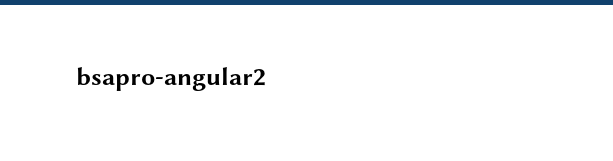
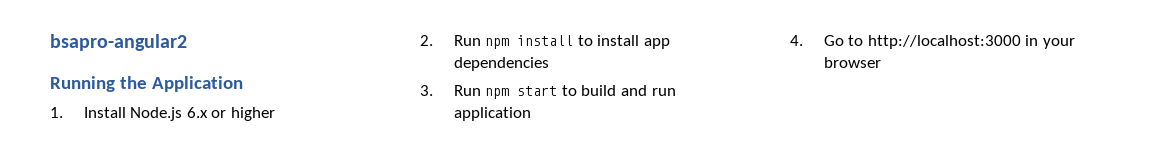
+ Running the Application
+ 1. Install Node.js 6.x or higher
+ 2. Run npm install to install app dependencies
+ 3. Run npm start to build and run application
+ 4. Go to http://localhost:3000 in your browser

